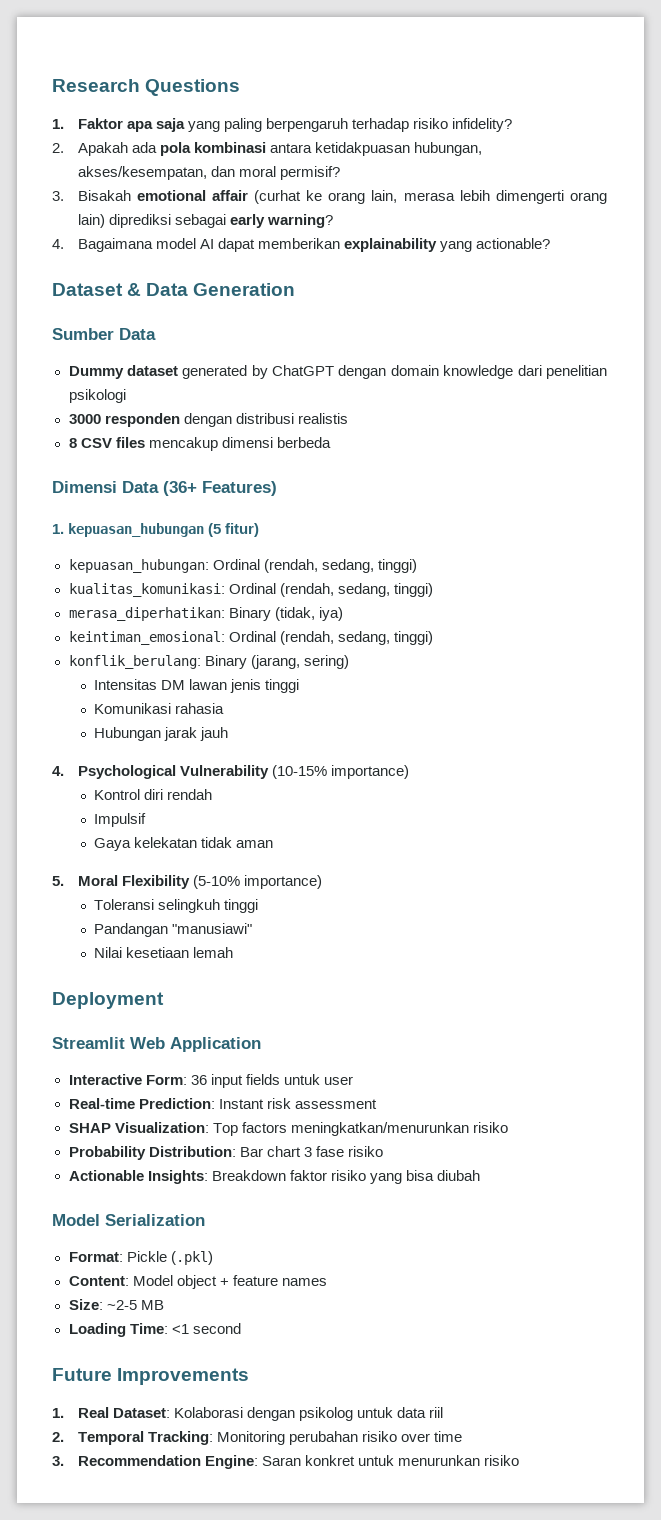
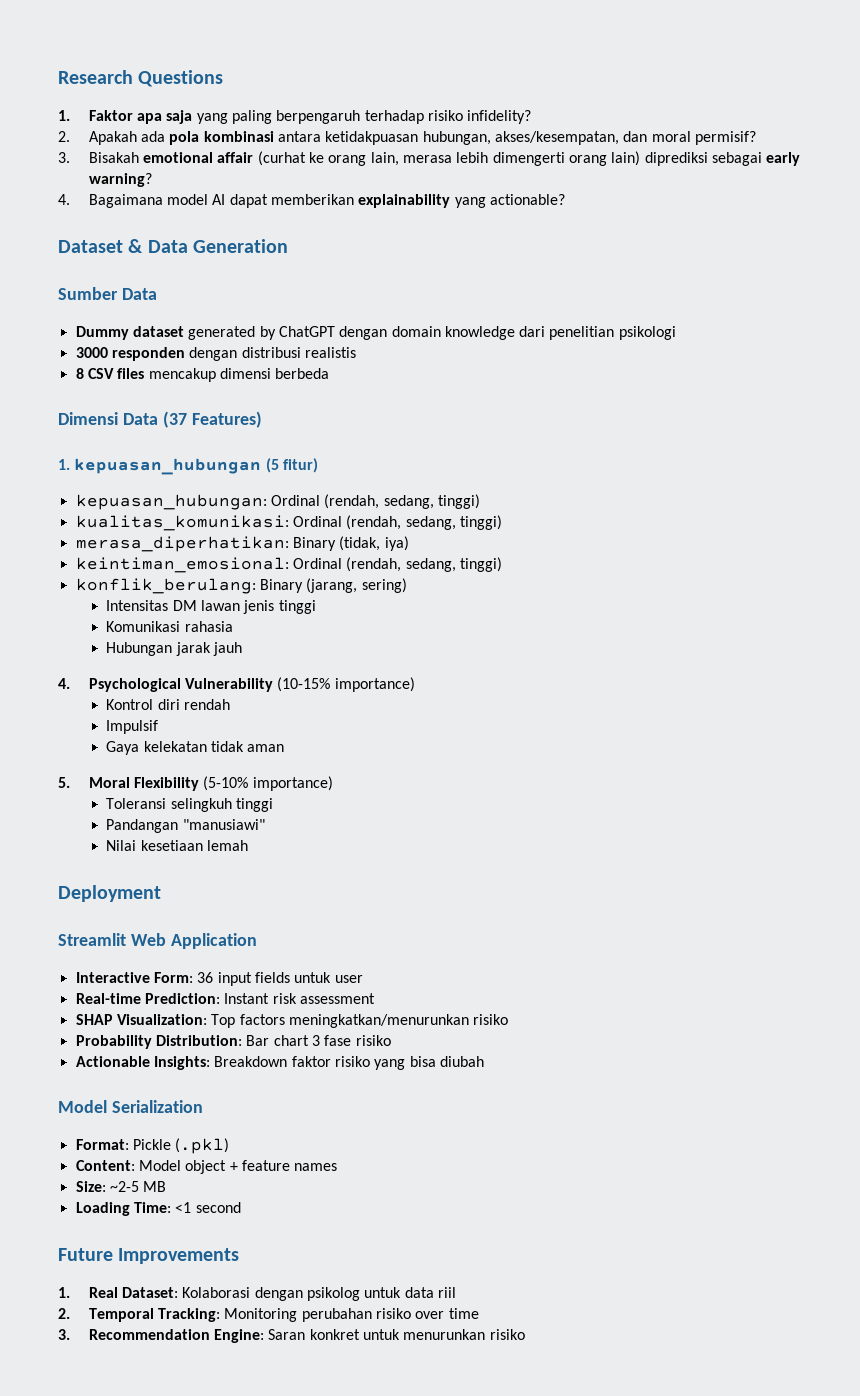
- Dimensi Data (36+ Features)
+ Dimensi Data (37 Features)

